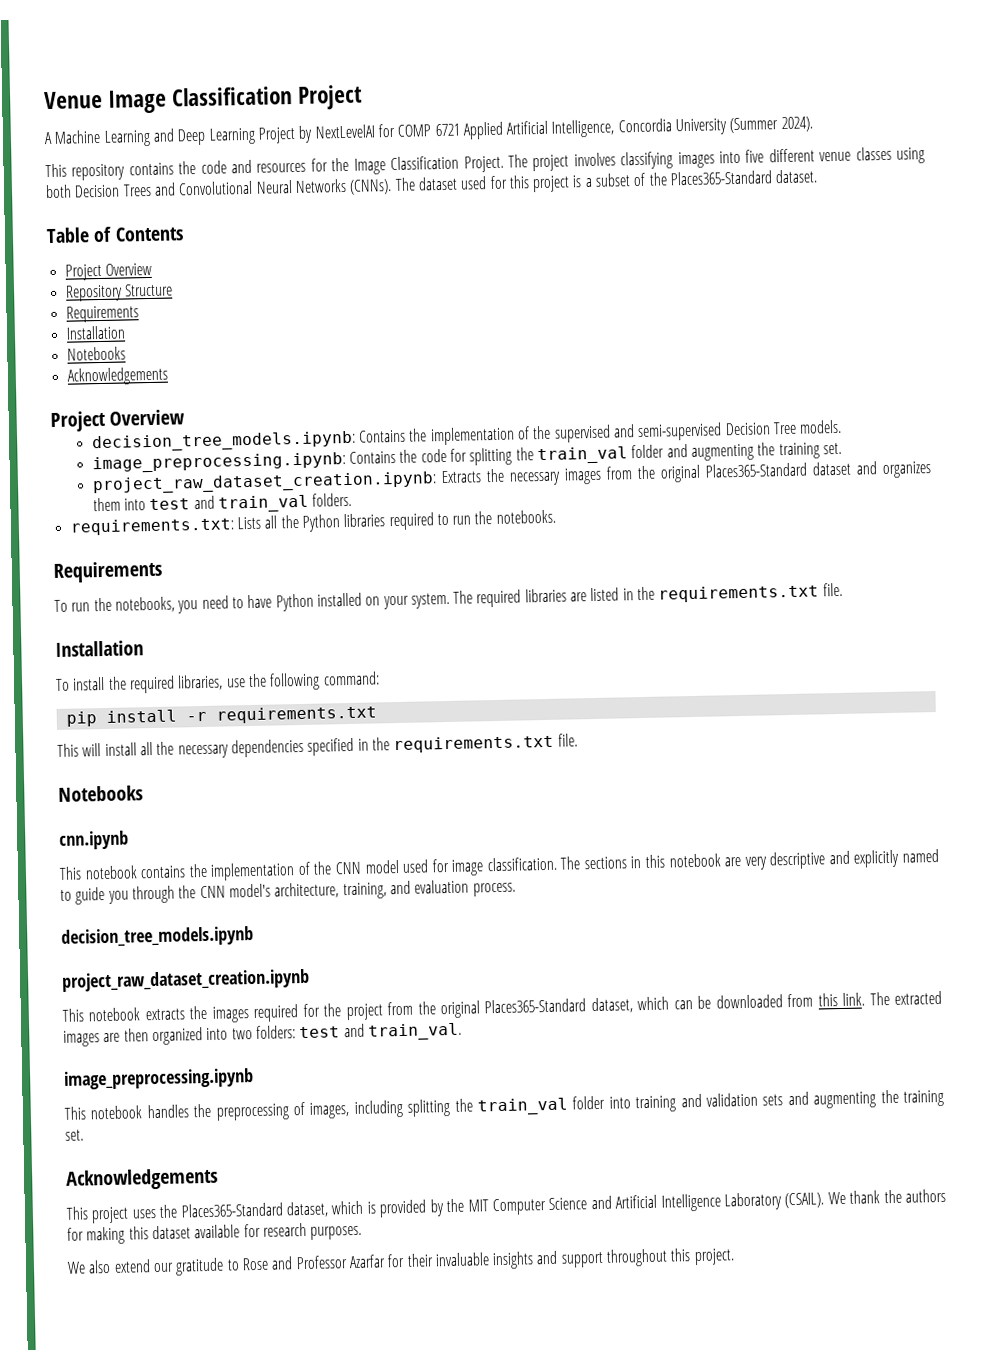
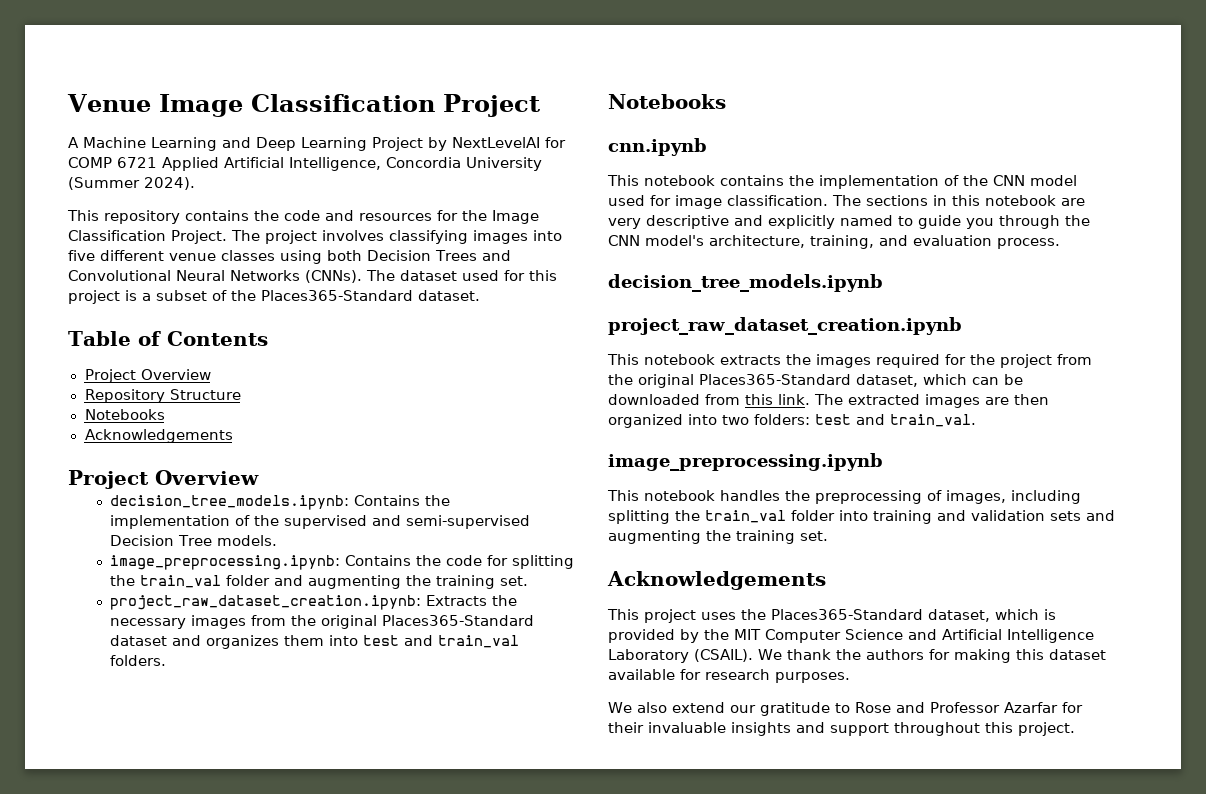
  Repository Structure
- Requirements
- Installation
- requirements.txt: Lists all the Python libraries required to run the notebooks.
- Requirements
- To run the notebooks, you need to have Python installed on your system. The required libraries are listed in the requirements.txt file.
- Installation
- To install the required libraries, use the following command:
- pip install -r requirements.txt
- This will install all the necessary dependencies specified in the requirements.txt file.

